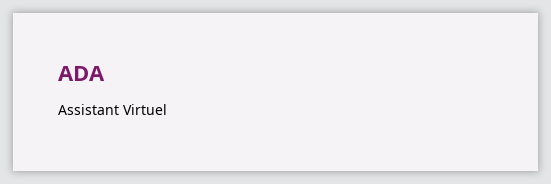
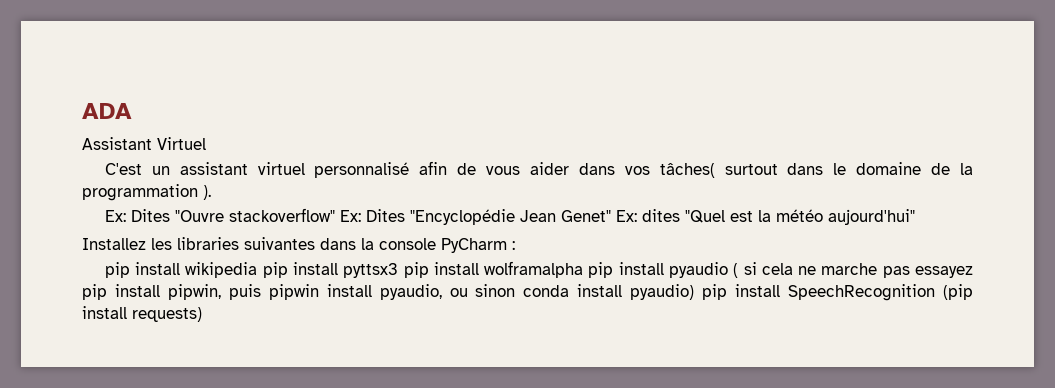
+ C'est un assistant virtuel personnalisé afin de vous aider dans vos tâches( surtout dans le domaine de la programmation ).
+ Ex: Dites "Ouvre stackoverflow" Ex: Dites "Encyclopédie Jean Genet" Ex: dites "Quel est la météo aujourd'hui"
+ Installez les libraries suivantes dans la console PyCharm :
+ pip install wikipedia pip install pyttsx3 pip install wolframalpha pip install pyaudio ( si cela ne marche pas essayez pip install pipwin, puis pipwin install pyaudio, ou sinon conda install pyaudio) pip install SpeechRecognition (pip install requests)

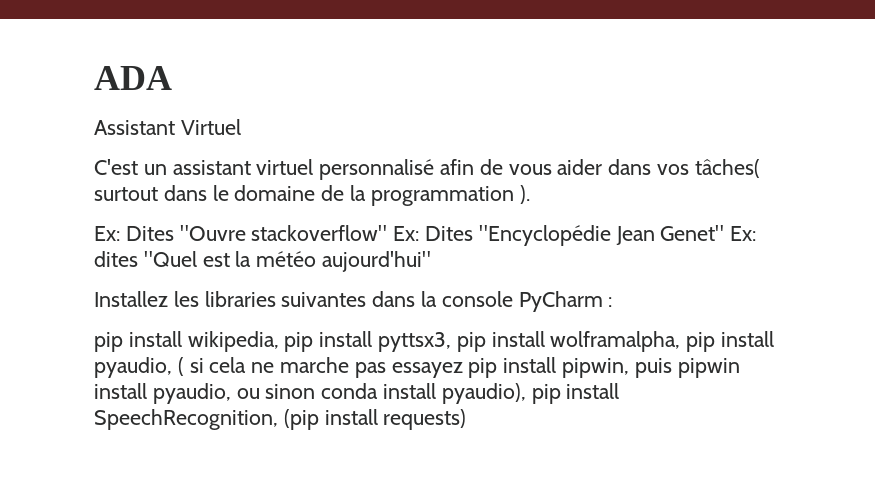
- pip install wikipedia pip install pyttsx3 pip install wolframalpha pip install pyaudio ( si cela ne marche pas essayez pip install pipwin, puis pipwin install pyaudio, ou sinon conda install pyaudio) pip install SpeechRecognition (pip install requests)
+ pip install wikipedia, pip install pyttsx3, pip install wolframalpha, pip install pyaudio, ( si cela ne marche pas essayez pip install pipwin, puis pipwin install pyaudio, ou sinon conda install pyaudio), pip install SpeechRecognition, (pip install requests)

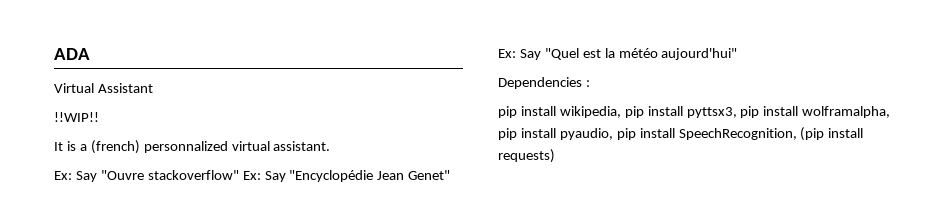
- Assistant Virtuel
- C'est un assistant virtuel personnalisé afin de vous aider dans vos tâches( surtout dans le domaine de la programmation ).
- Ex: Dites "Ouvre stackoverflow" Ex: Dites "Encyclopédie Jean Genet" Ex: dites "Quel est la météo aujourd'hui"
+ Virtual Assistant
+ !!WIP!!
+ It is a (french) personnalized virtual assistant.
+ Ex: Say "Ouvre stackoverflow" Ex: Say "Encyclopédie Jean Genet" Ex: Say "Quel est la météo aujourd'hui"
- Installez les libraries suivantes dans la console PyCharm :
+ Dependencies :
- pip install wikipedia, pip install pyttsx3, pip install wolframalpha, pip install pyaudio, ( si cela ne marche pas essayez pip install pipwin, puis pipwin install pyaudio, ou sinon conda install pyaudio), pip install SpeechRecognition, (pip install requests)
+ pip install wikipedia, pip install pyttsx3, pip install wolframalpha, pip install pyaudio, pip install SpeechRecognition, (pip install requests)

